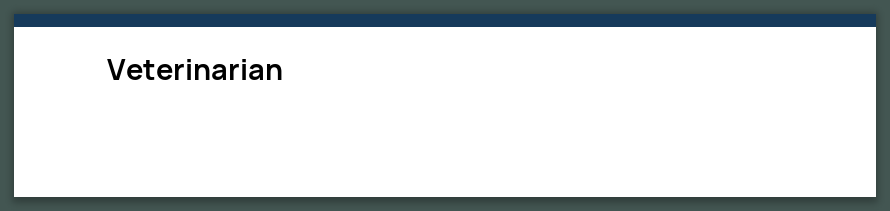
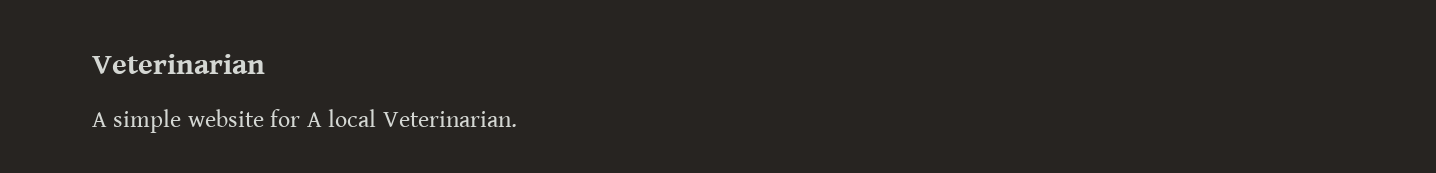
+ A simple website for A local Veterinarian.

